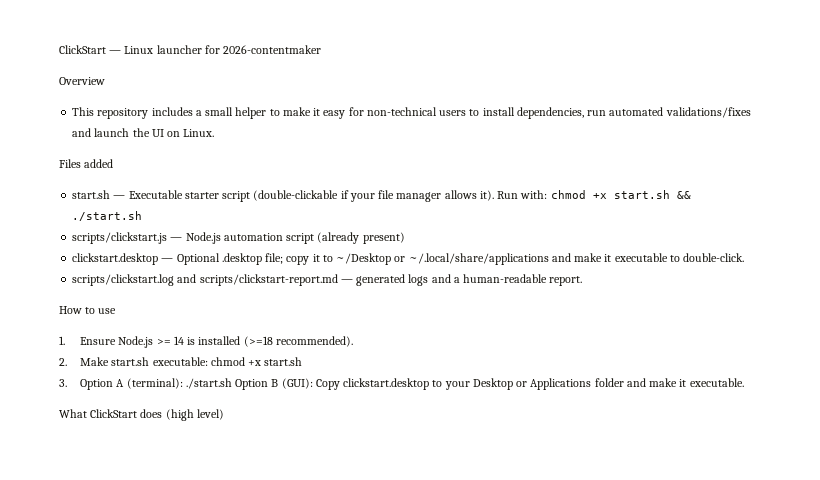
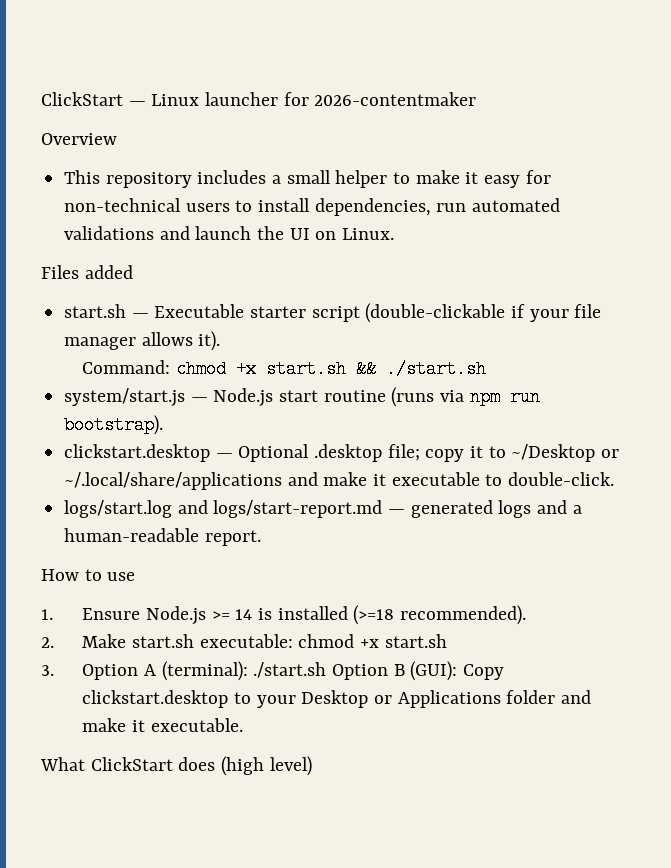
- This repository includes a small helper to make it easy for non-technical users to install dependencies, run automated validations/fixes and launch the UI on Linux.
+ This repository includes a small helper to make it easy for non-technical users to install dependencies, run automated validations and launch the UI on Linux.
- start.sh — Executable starter script (double-clickable if your file manager allows it). Run with: chmod +x start.sh && ./start.sh
+ start.sh — Executable starter script (double-clickable if your file manager allows it).
+ Command: chmod +x start.sh && ./start.sh
- scripts/clickstart.js — Node.js automation script (already present)
+ system/start.js — Node.js start routine (runs via npm run bootstrap).
- scripts/clickstart.log and scripts/clickstart-report.md — generated logs and a human-readable report.
+ logs/start.log and logs/start-report.md — generated logs and a human-readable report.

